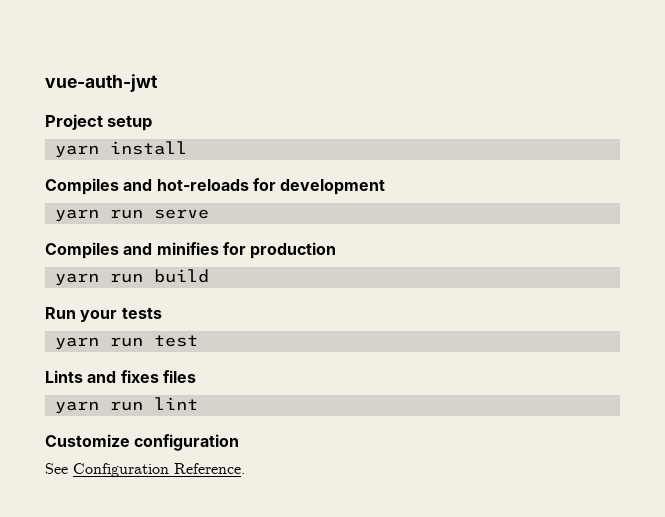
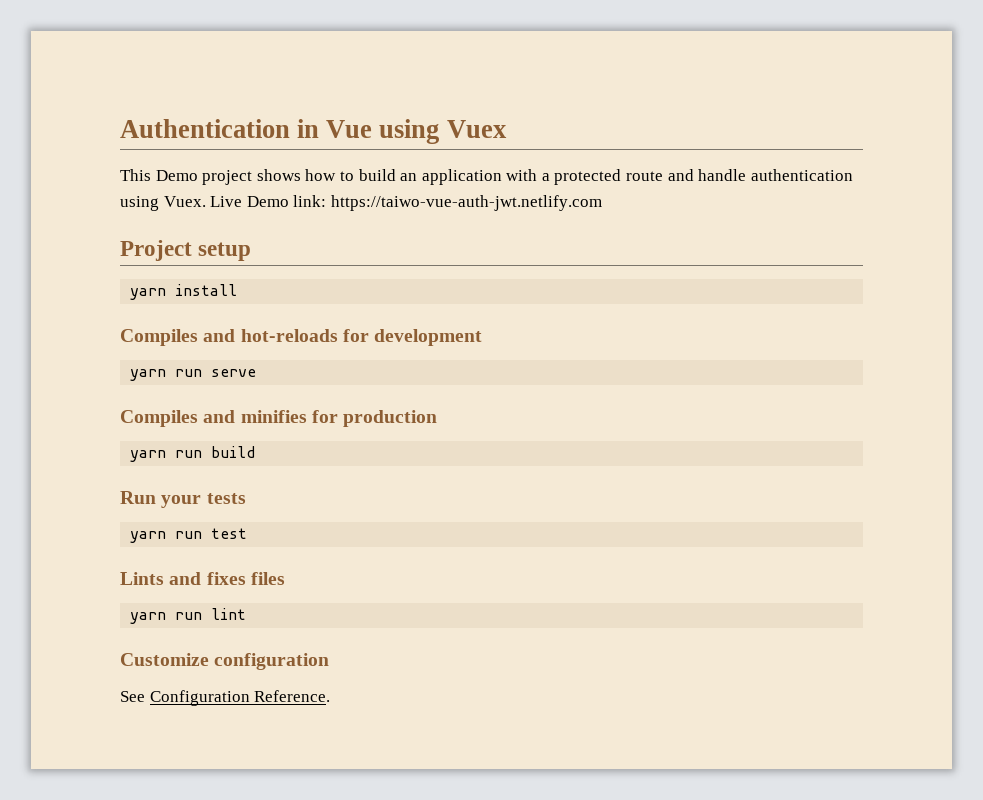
- vue-auth-jwt
+ Authentication in Vue using Vuex
+ This Demo project shows how to build an application with a protected route and handle authentication using Vuex. Live Demo link: https://taiwo-vue-auth-jwt.netlify.com

